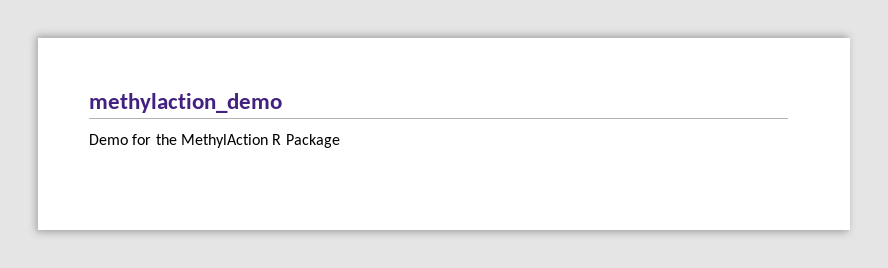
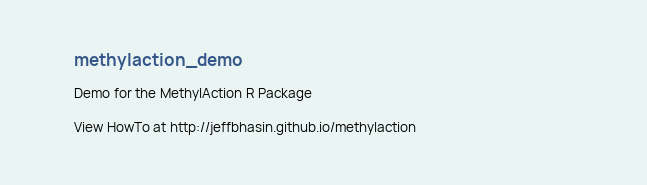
+ View HowTo at http://jeffbhasin.github.io/methylaction

